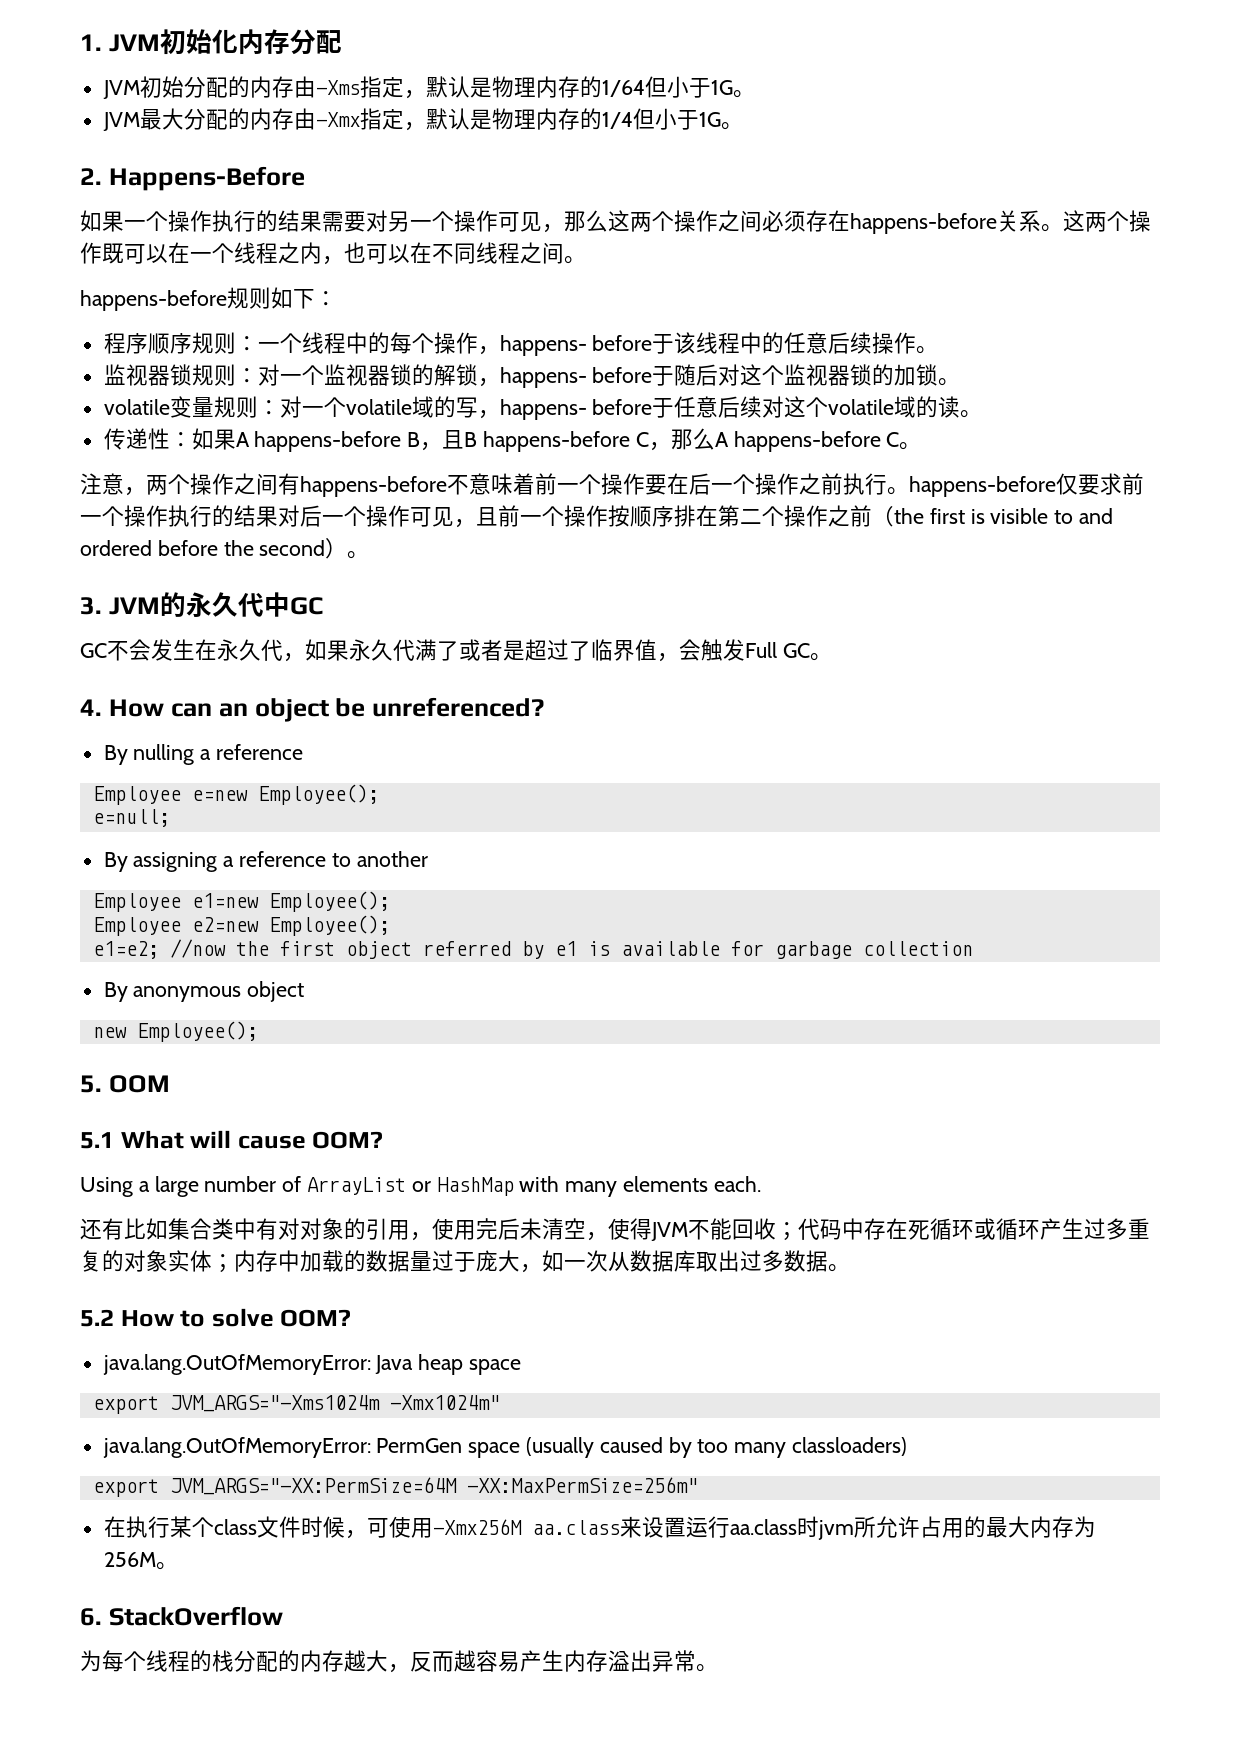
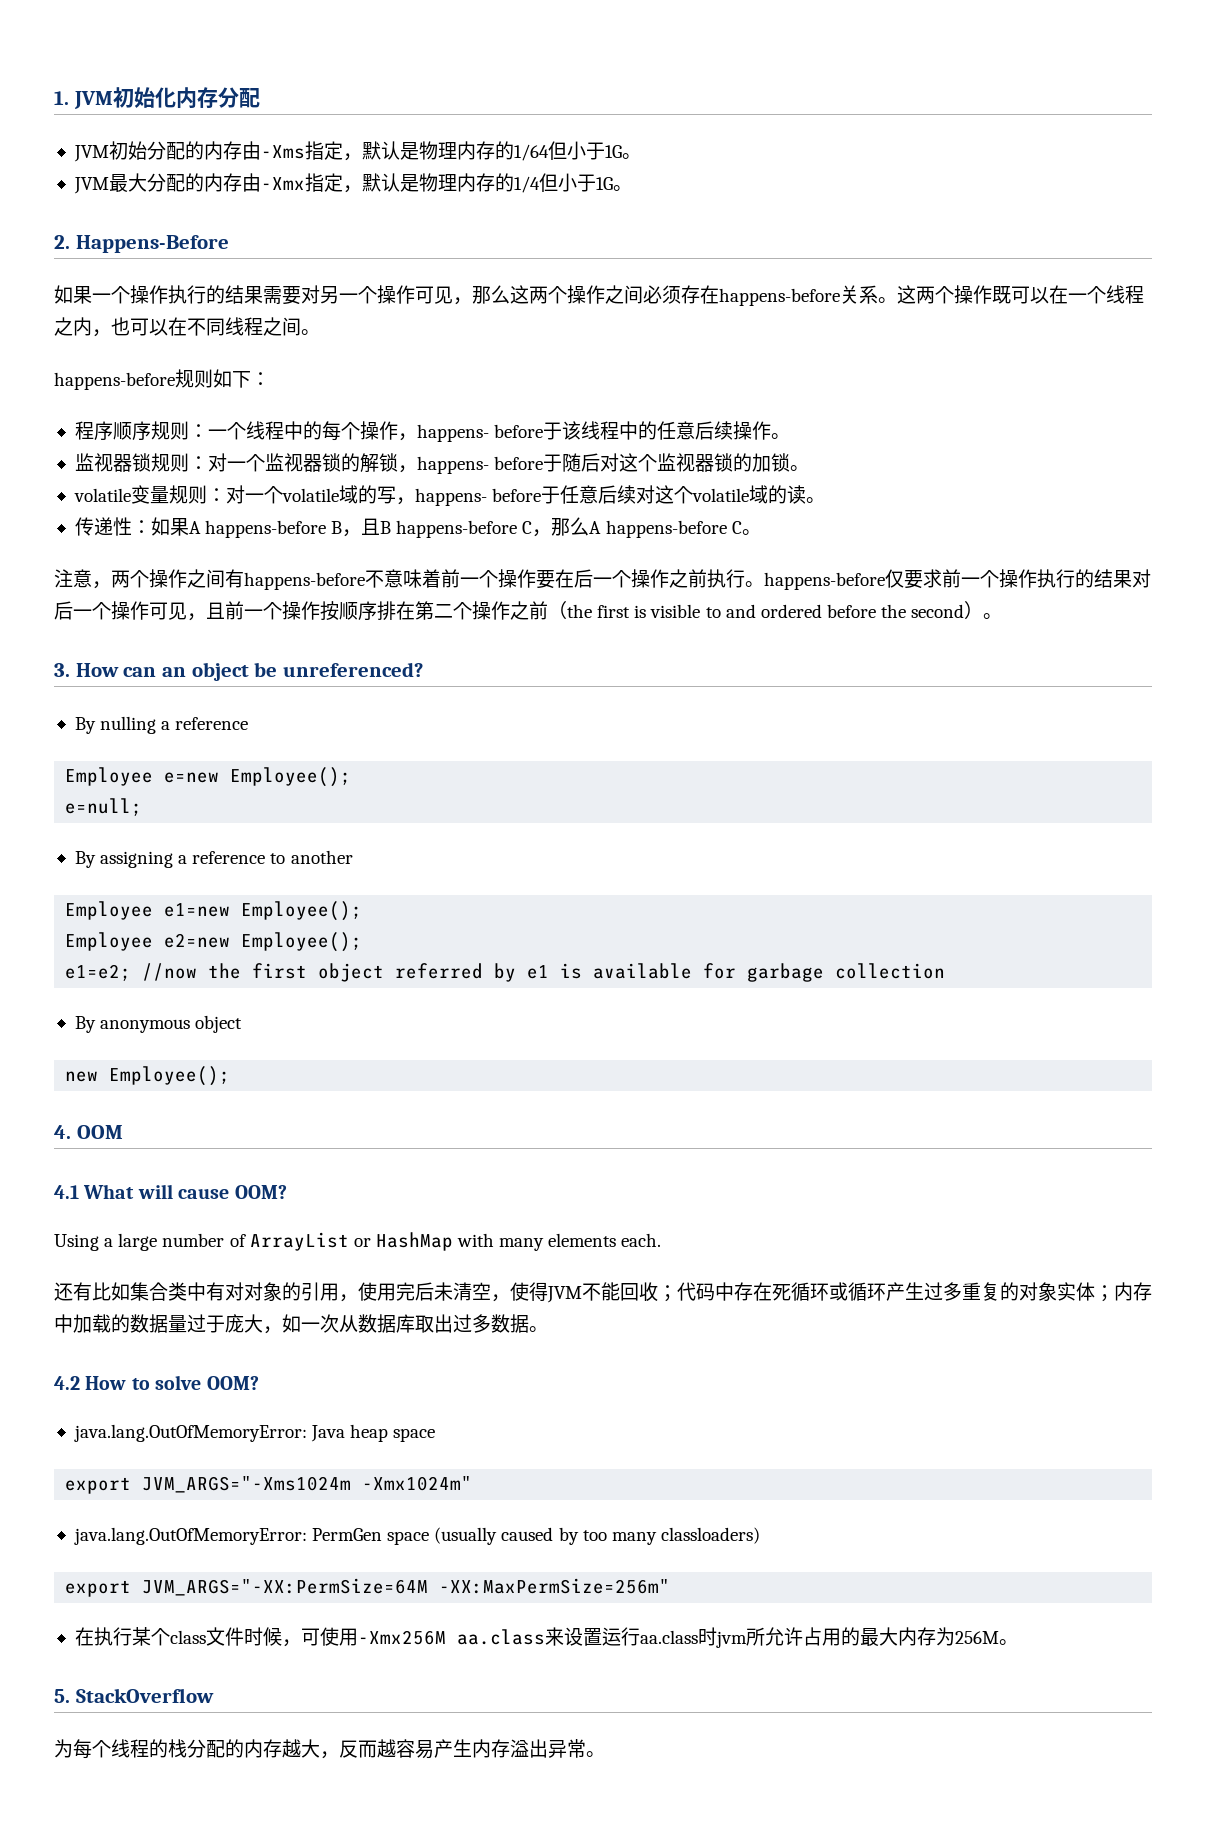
- 3. JVM的永久代中GC
- GC不会发生在永久代，如果永久代满了或者是超过了临界值，会触发Full GC。
- 4. How can an object be unreferenced?
+ 3. How can an object be unreferenced?
- 5. OOM
+ 4. OOM
- 5.1 What will cause OOM?
+ 4.1 What will cause OOM?
- 5.2 How to solve OOM?
+ 4.2 How to solve OOM?
- 6. StackOverflow
+ 5. StackOverflow

